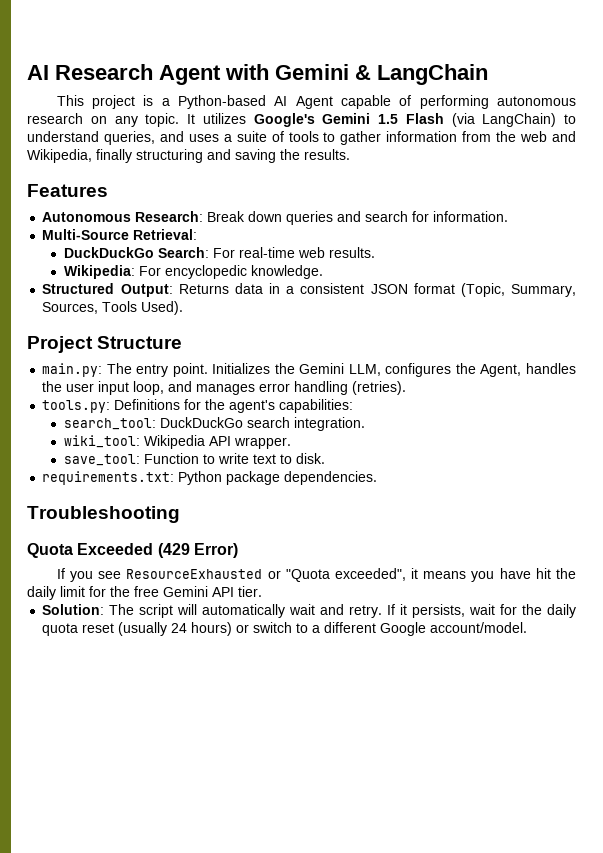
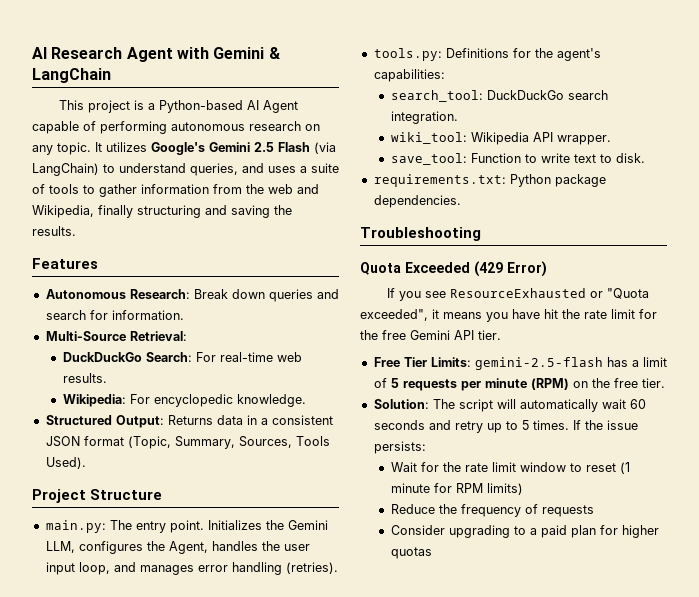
- It utilizes Google's Gemini 1.5 Flash (via LangChain) to understand queries, and uses a suite of tools to gather information from the web and Wikipedia, finally structuring and saving the results.
+ It utilizes Google's Gemini 2.5 Flash (via LangChain) to understand queries, and uses a suite of tools to gather information from the web and Wikipedia, finally structuring and saving the results.
- If you see ResourceExhausted or "Quota exceeded", it means you have hit the daily limit for the free Gemini API tier.
+ If you see ResourceExhausted or "Quota exceeded", it means you have hit the rate limit for the free Gemini API tier.
+ Free Tier Limits: gemini-2.5-flash has a limit of 5 requests per minute (RPM) on the free tier.
- Solution: The script will automatically wait and retry. If it persists, wait for the daily quota reset (usually 24 hours) or switch to a different Google account/model.
+ Solution: The script will automatically wait 60 seconds and retry up to 5 times. If the issue persists:
+ Wait for the rate limit window to reset (1 minute for RPM limits)
+ Reduce the frequency of requests
+ Consider upgrading to a paid plan for higher quotas

